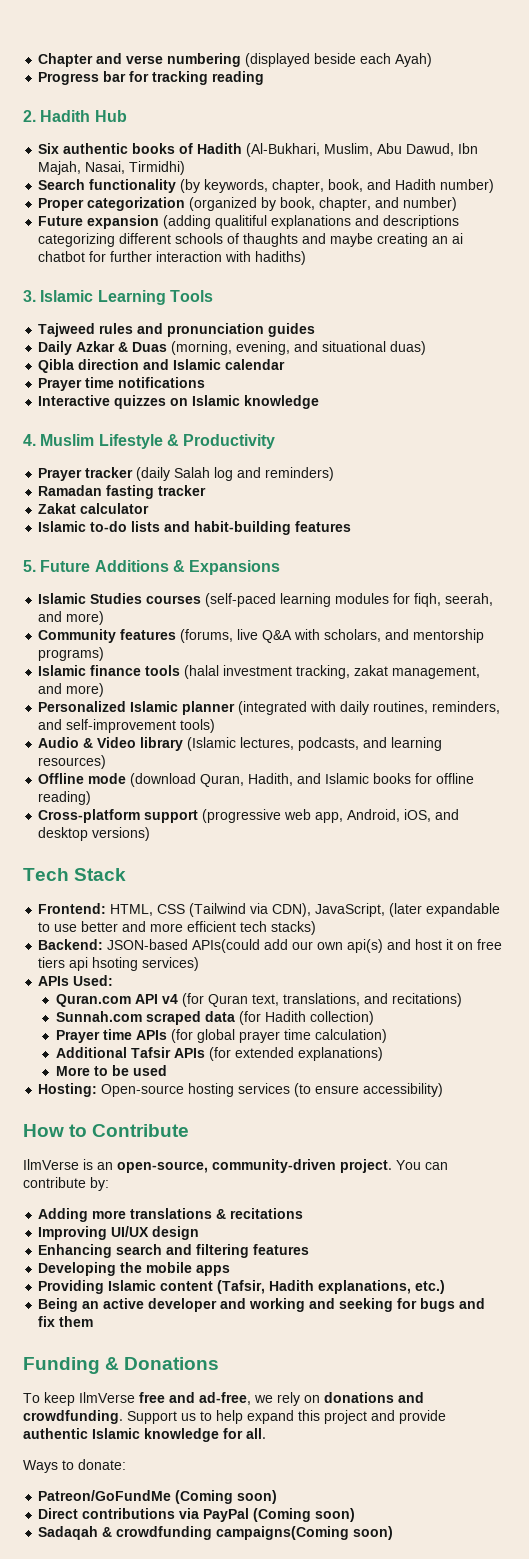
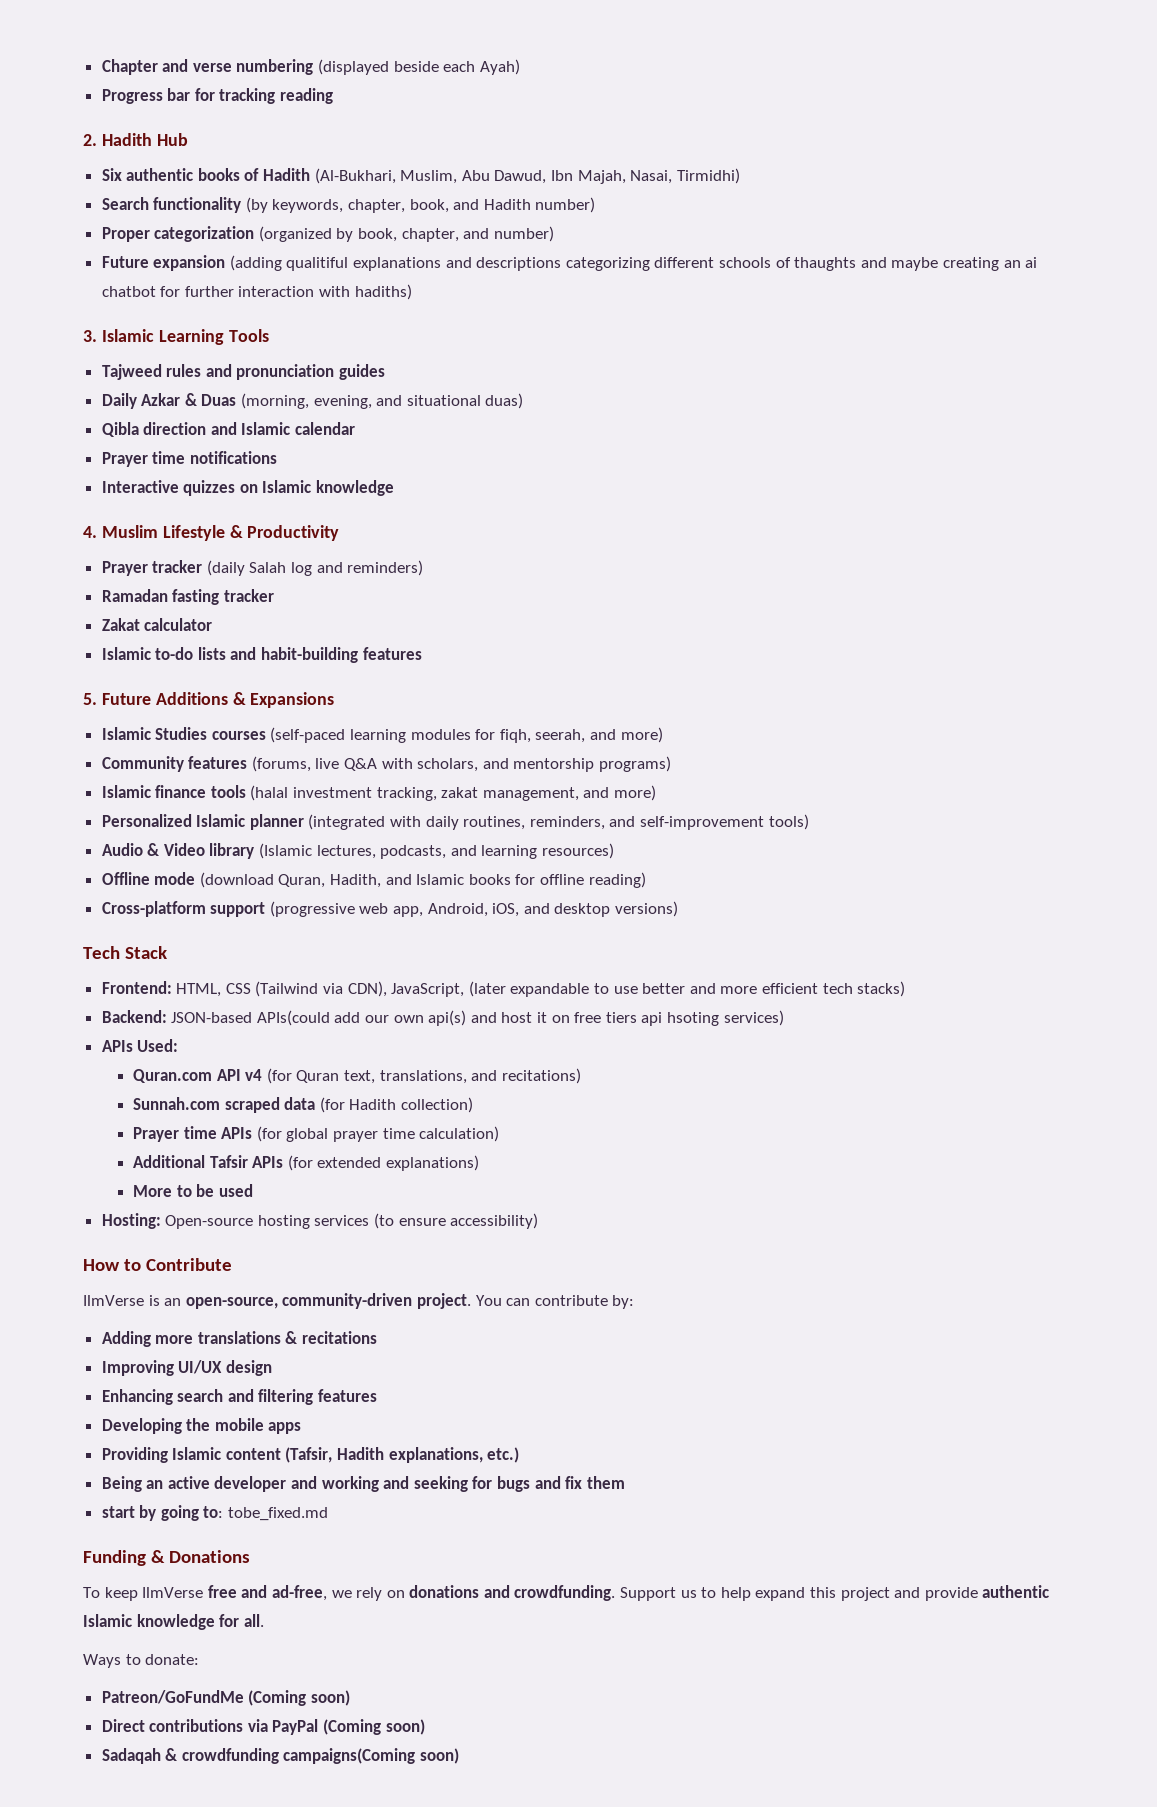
+ start by going to: tobe_fixed.md

